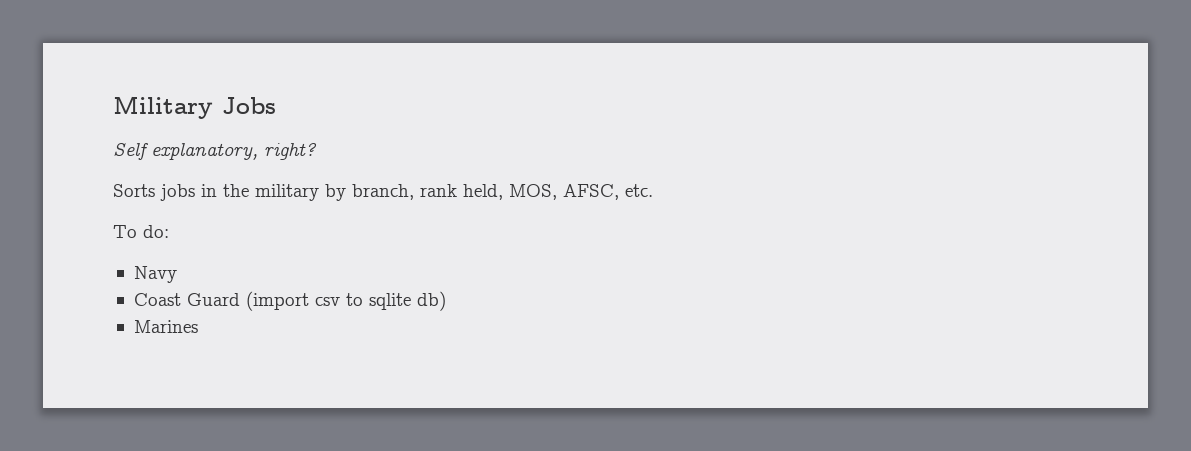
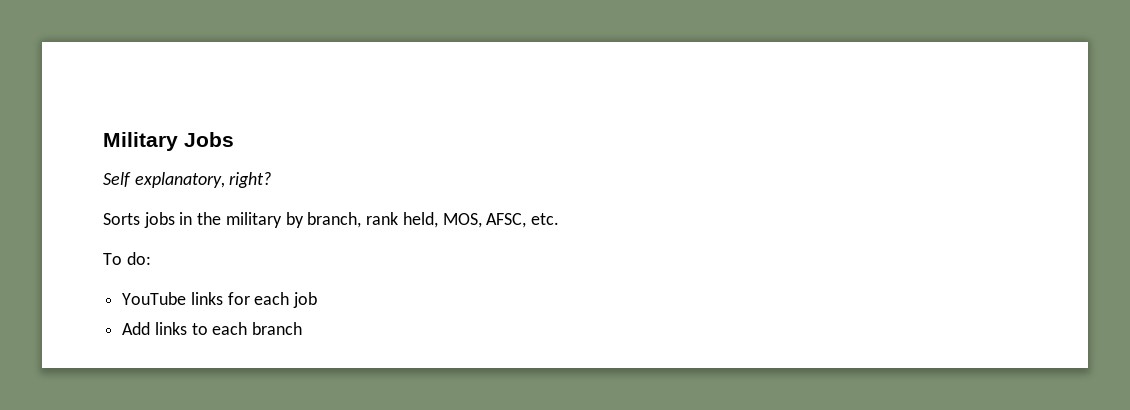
- Navy
- Coast Guard (import csv to sqlite db)
- Marines
+ YouTube links for each job
+ Add links to each branch

